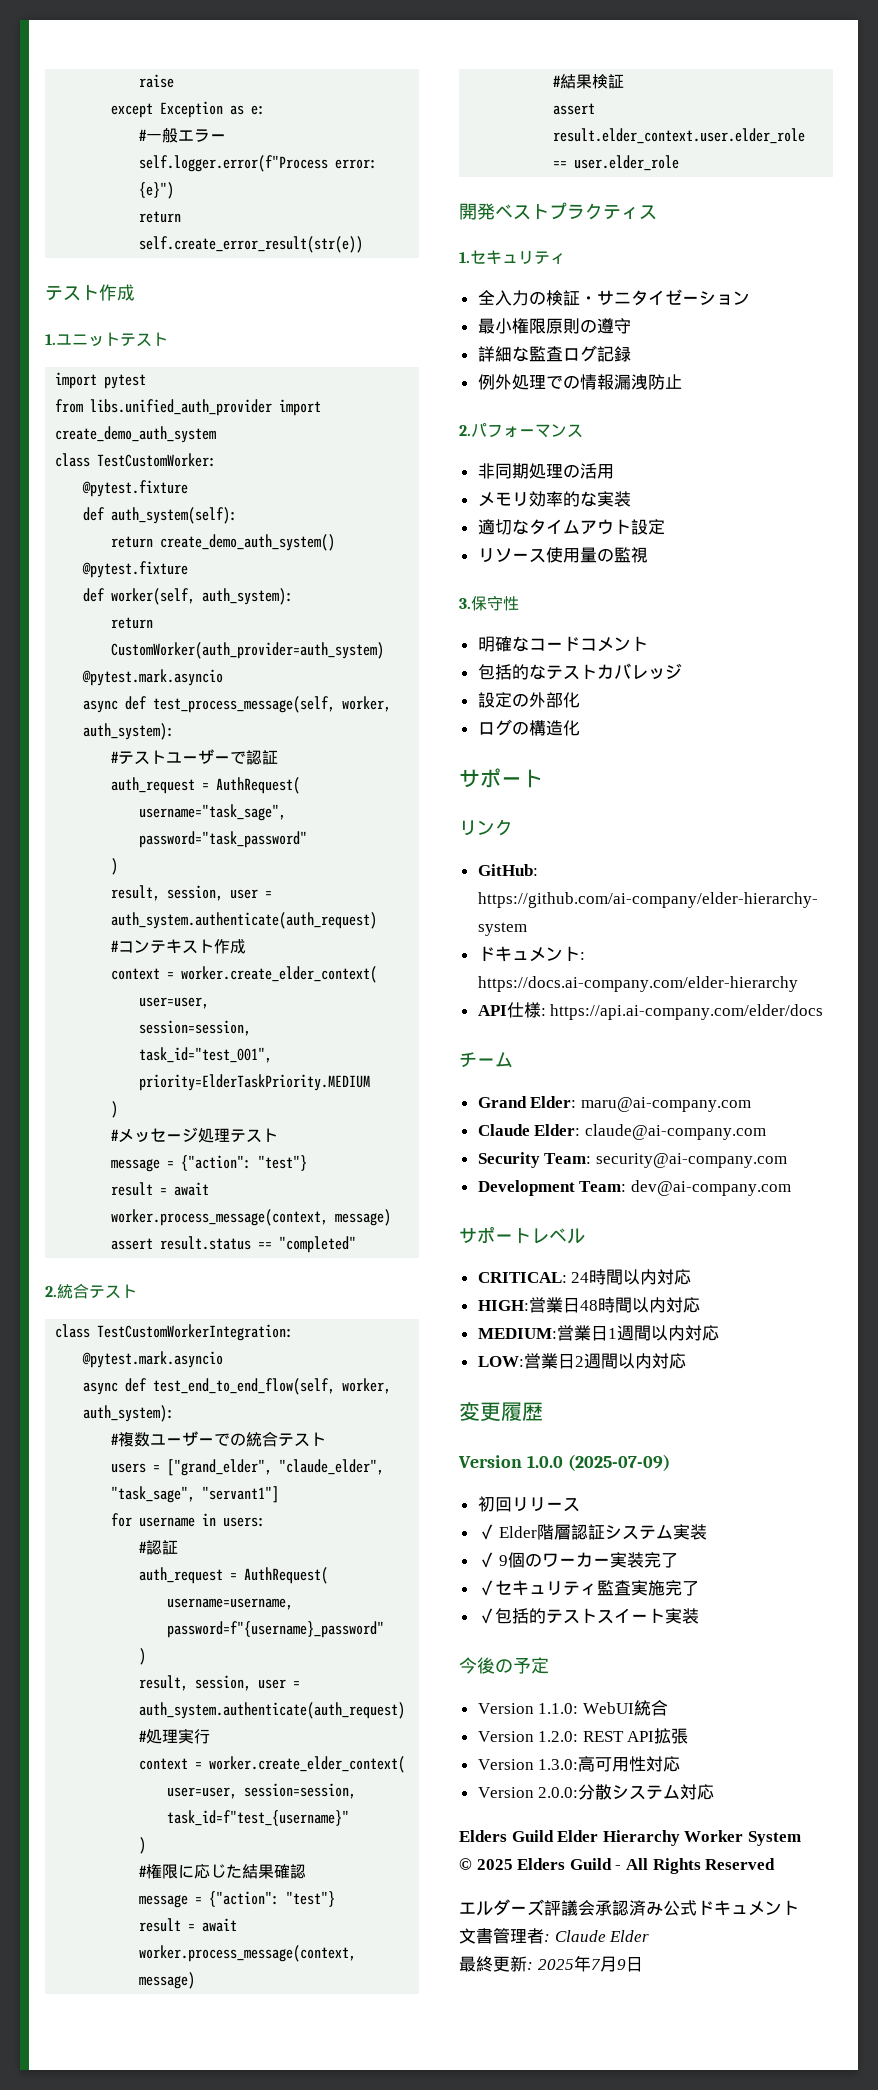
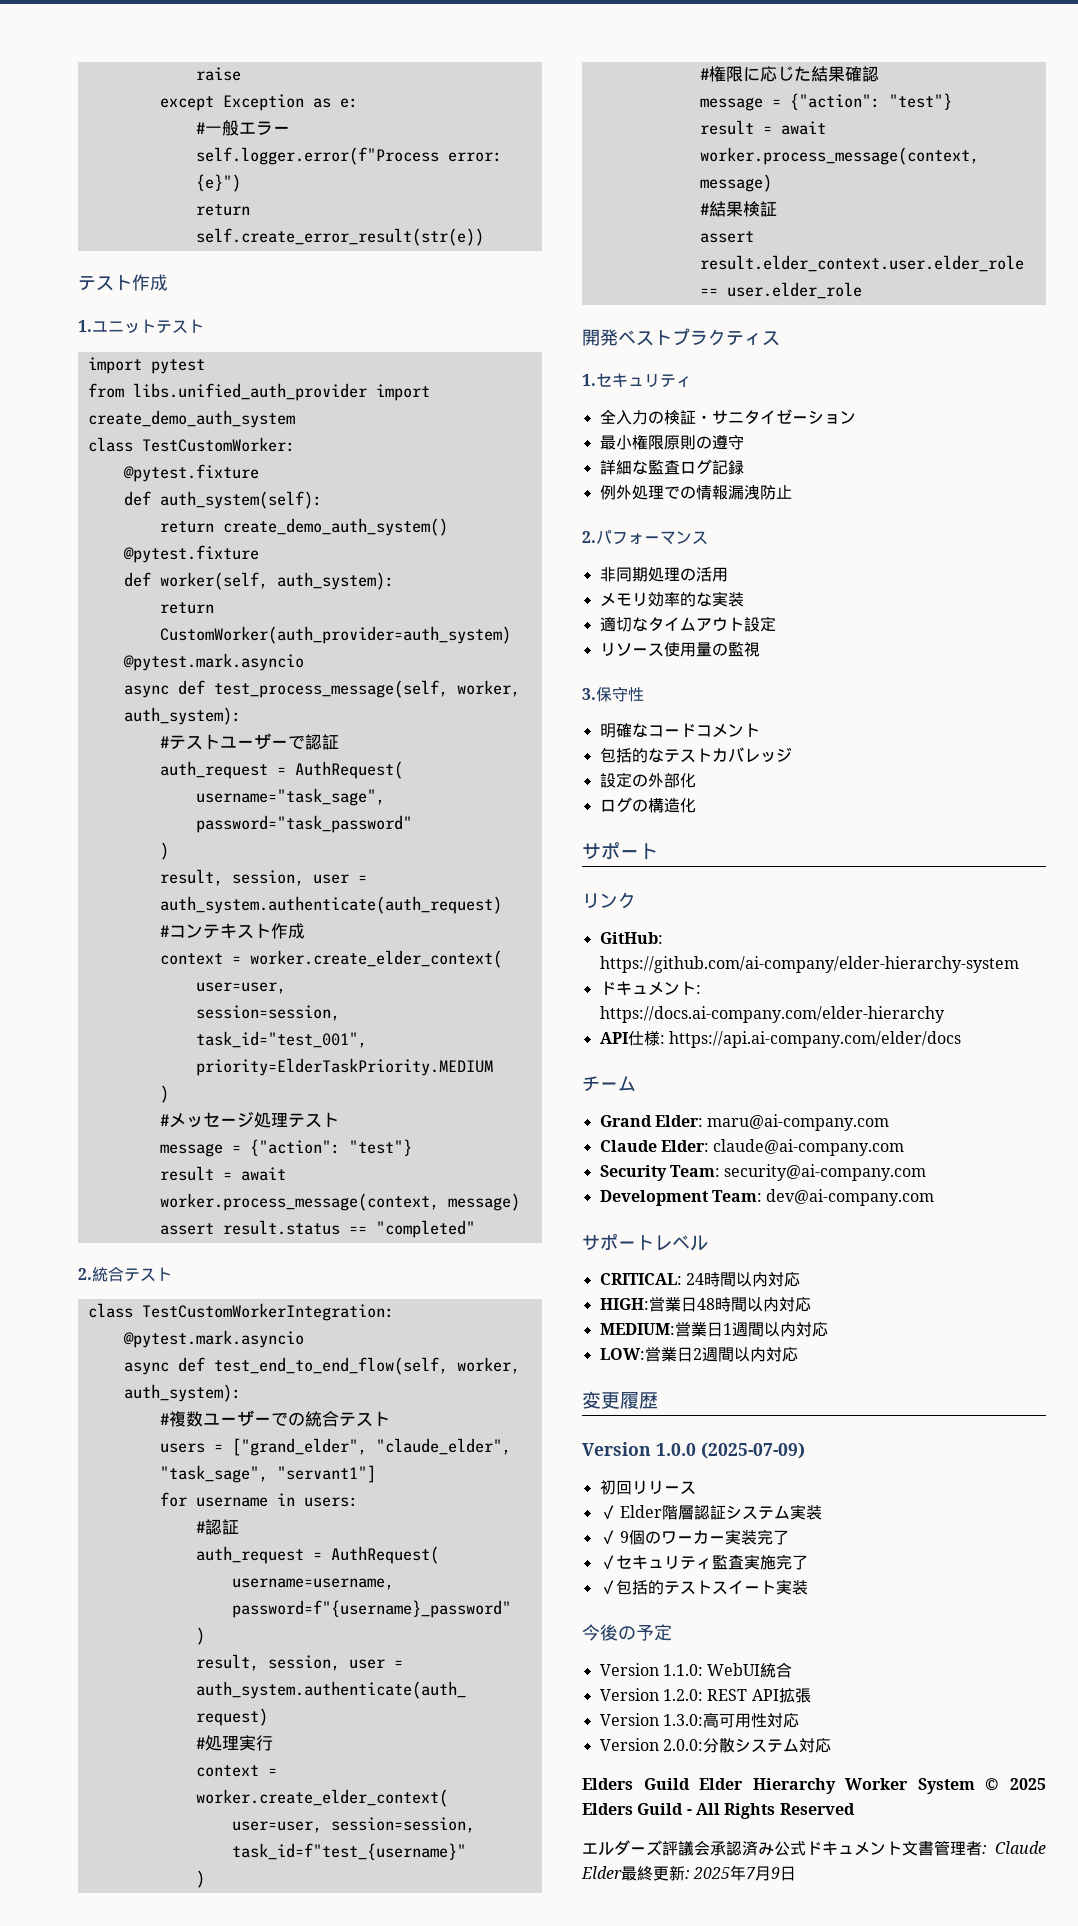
- Elders Guild Elder Hierarchy Worker System
- © 2025 Elders Guild - All Rights Reserved
+ Elders Guild Elder Hierarchy Worker System © 2025 Elders Guild - All Rights Reserved
- エルダーズ評議会承認済み公式ドキュメント
- 文書管理者: Claude Elder
- 最終更新: 2025年7月9日
+ エルダーズ評議会承認済み公式ドキュメント文書管理者: Claude Elder最終更新: 2025年7月9日

